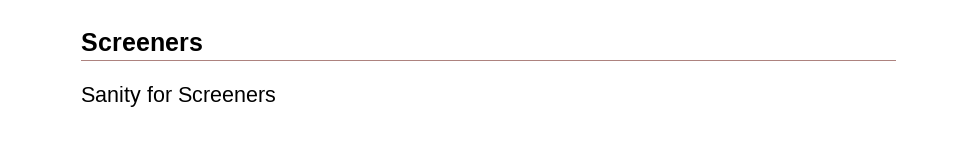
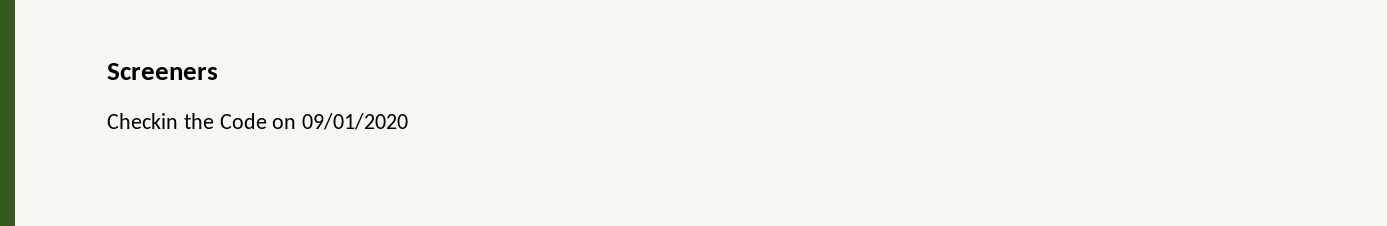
- Sanity for Screeners
+ Checkin the Code on 09/01/2020

